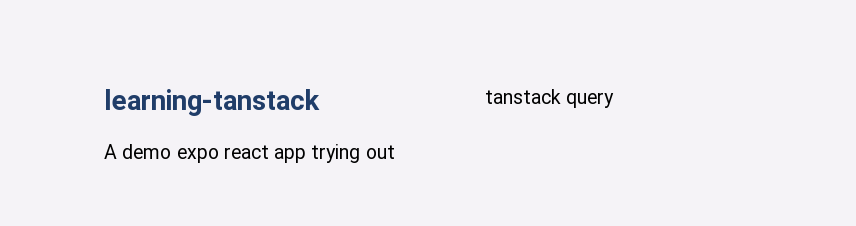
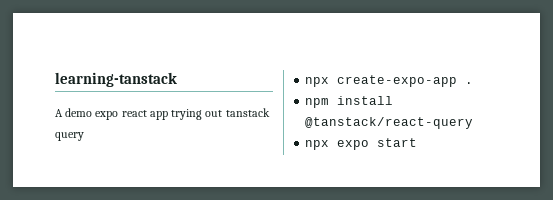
+ npx create-expo-app .
+ npm install @tanstack/react-query
+ npx expo start

